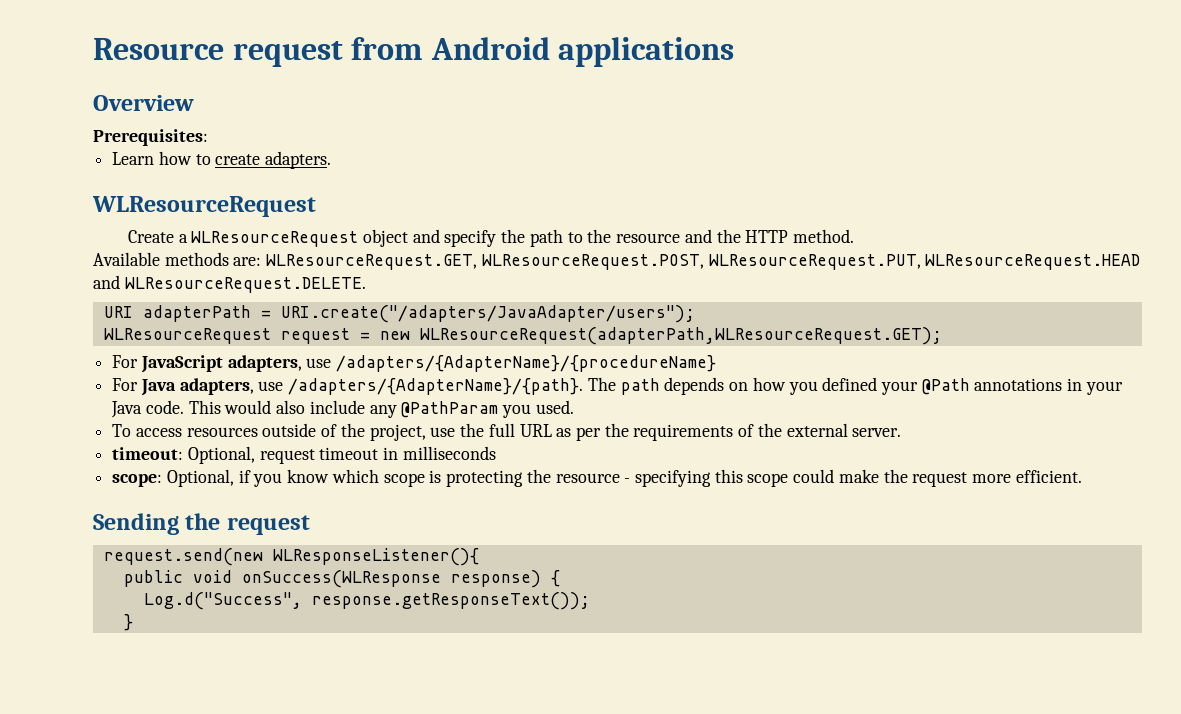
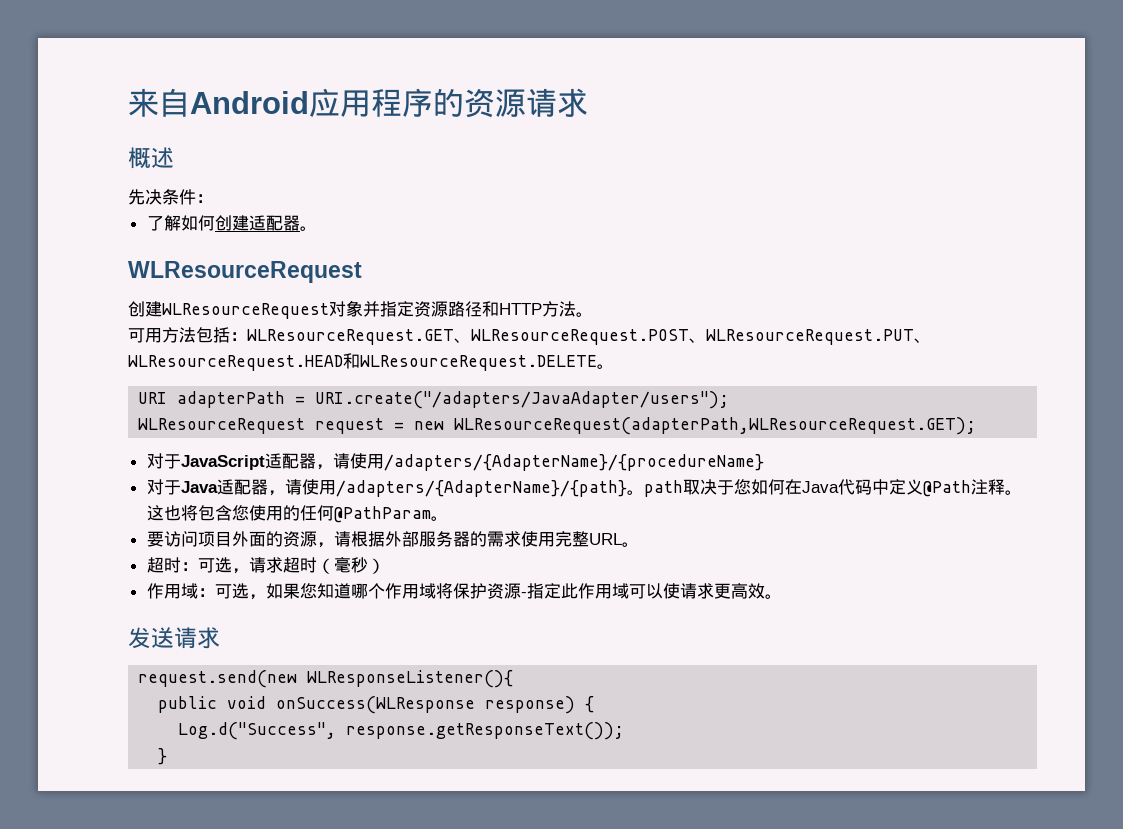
- Resource request from Android applications
- Overview
- Prerequisites:
- Learn how to create adapters.
+ 来自Android应用程序的资源请求
+ 概述
+ 先决条件：
+ 了解如何创建适配器。
  WLResourceRequest
- Create a WLResourceRequest object and specify the path to the resource and the HTTP method.
- Available methods are: WLResourceRequest.GET, WLResourceRequest.POST, WLResourceRequest.PUT, WLResourceRequest.HEAD and WLResourceRequest.DELETE.
+ 创建WLResourceRequest对象并指定资源路径和HTTP方法。
+ 可用方法包括：WLResourceRequest.GET、WLResourceRequest.POST、WLResourceRequest.PUT、WLResourceRequest.HEAD和WLResourceRequest.DELETE。
- For JavaScript adapters, use /adapters/{AdapterName}/{procedureName}
- For Java adapters, use /adapters/{AdapterName}/{path}. The path depends on how you defined your @Path annotations in your Java code. This would also include any @PathParam you used.
- To access resources outside of the project, use the full URL as per the requirements of the external server.
- timeout: Optional, request timeout in milliseconds
- scope: Optional, if you know which scope is protecting the resource - specifying this scope could make the request more efficient.
- Sending the request
+ 对于JavaScript适配器，请使用/adapters/{AdapterName}/{procedureName}
+ 对于Java适配器，请使用/adapters/{AdapterName}/{path}。path取决于您如何在Java代码中定义@Path注释。这也将包含您使用的任何@PathParam。
+ 要访问项目外面的资源，请根据外部服务器的需求使用完整URL。
+ 超时：可选，请求超时（毫秒）
+ 作用域：可选，如果您知道哪个作用域将保护资源-指定此作用域可以使请求更高效。
+ 发送请求

